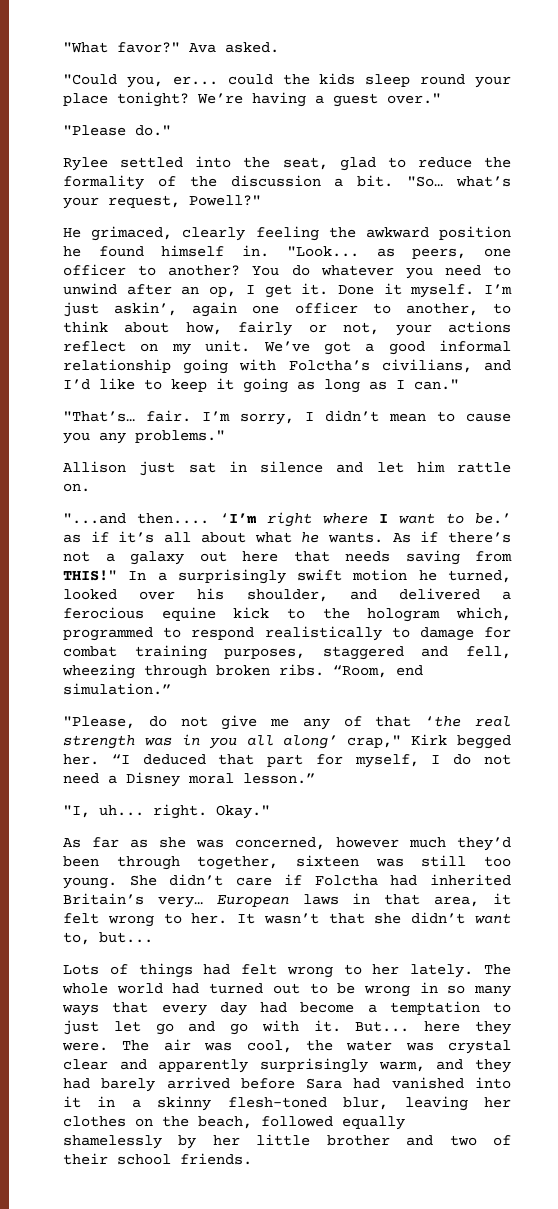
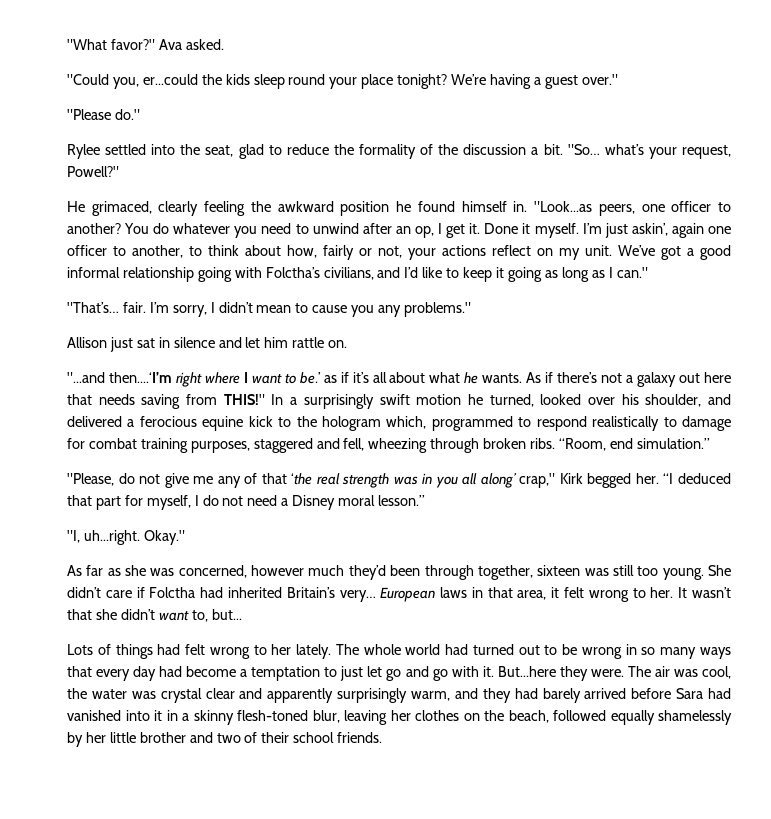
- "Could you, er... could the kids sleep round your place tonight?
+ "Could you, er...could the kids sleep round your place tonight?
- "Look... as peers, one officer to another?
+ "Look...as peers, one officer to another?
- "...and then.... ‘I’m right where I want to be.’ as if it’s all about what he wants.
+ "...and then....‘I’m right where I want to be.’ as if it’s all about what he wants.
- "I, uh... right. Okay."
+ "I, uh...right. Okay."
- But... here they were.
+ But...here they were.

